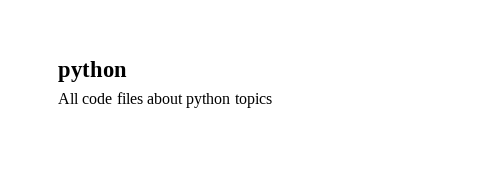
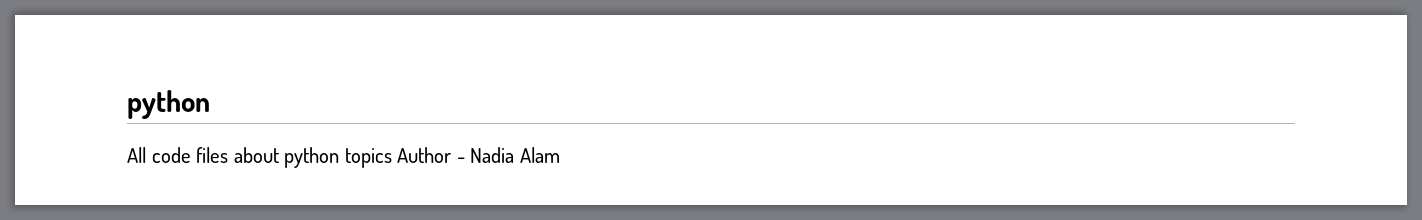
- All code files about python topics
+ All code files about python topics Author - Nadia Alam

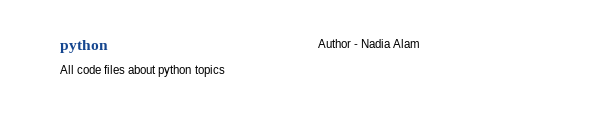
- All code files about python topics Author - Nadia Alam
+ All code files about python topics
+ Author - Nadia Alam

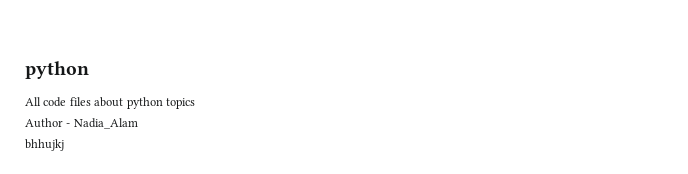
- Author - Nadia Alam
+ Author - Nadia_Alam
+ bhhujkj

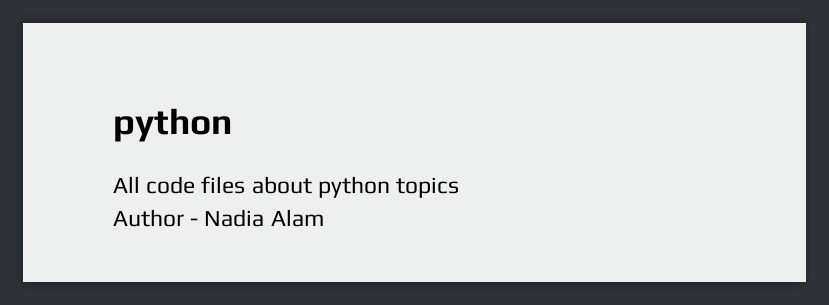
- Author - Nadia_Alam
- bhhujkj
+ Author - Nadia Alam

